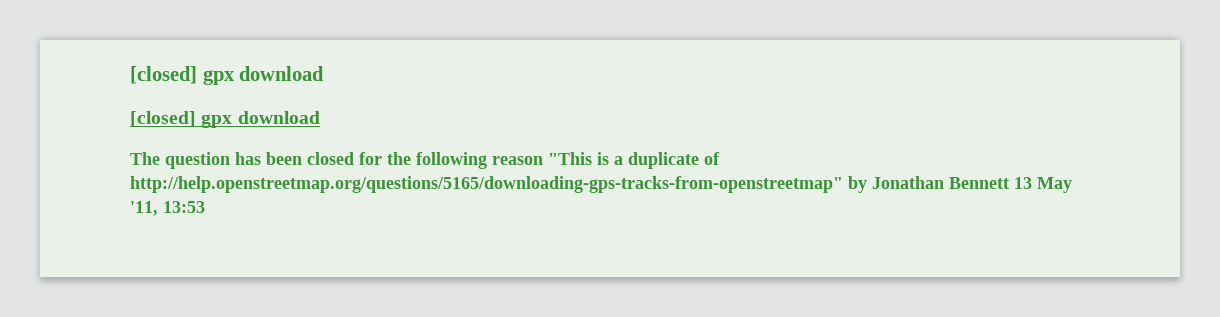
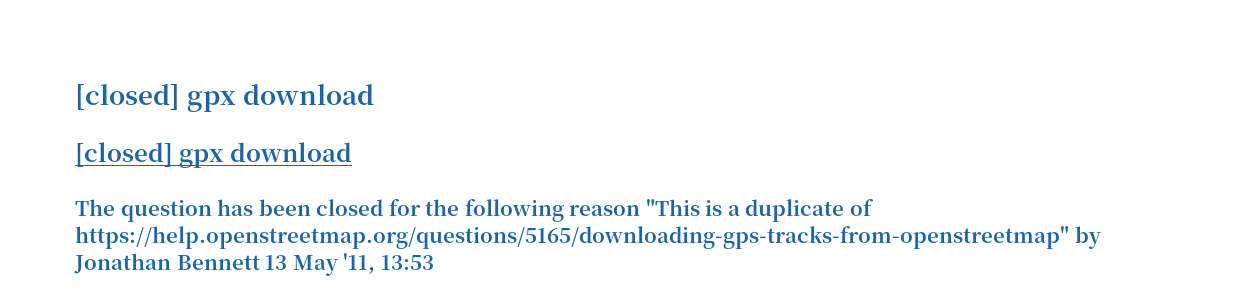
- The question has been closed for the following reason "This is a duplicate of http://help.openstreetmap.org/questions/5165/downloading-gps-tracks-from-openstreetmap" by Jonathan Bennett 13 May '11, 13:53
+ The question has been closed for the following reason "This is a duplicate of https://help.openstreetmap.org/questions/5165/downloading-gps-tracks-from-openstreetmap" by Jonathan Bennett 13 May '11, 13:53

